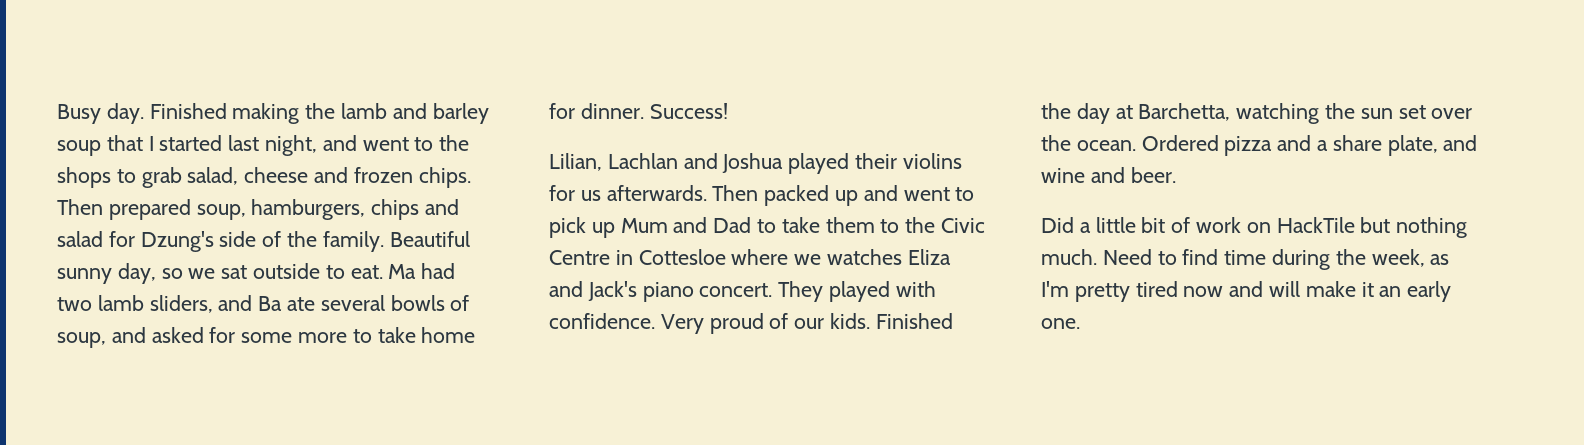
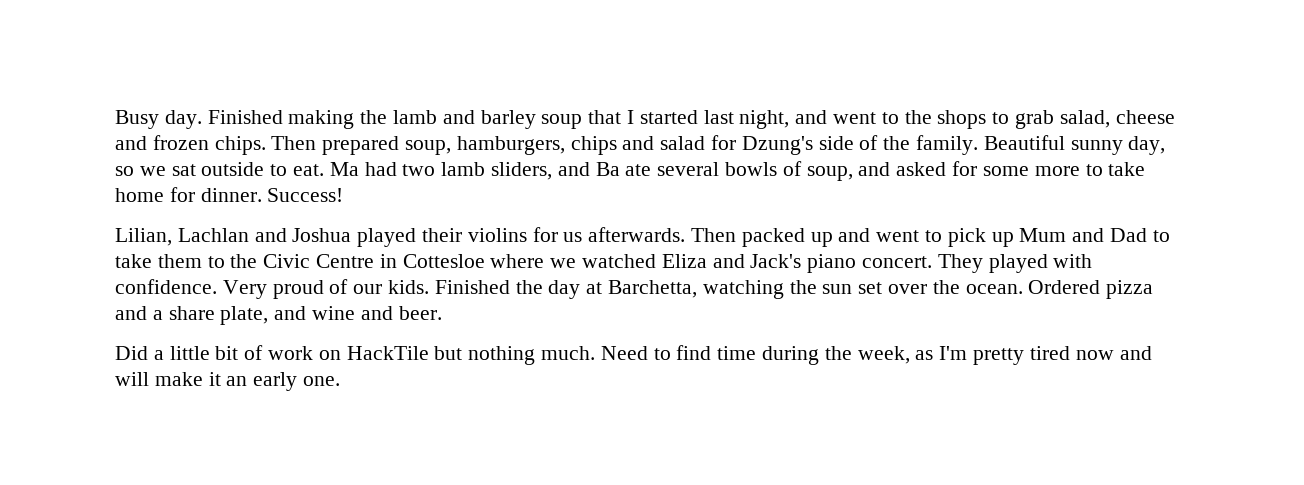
- Then packed up and went to pick up Mum and Dad to take them to the Civic Centre in Cottesloe where we watches Eliza and Jack's piano concert.
+ Then packed up and went to pick up Mum and Dad to take them to the Civic Centre in Cottesloe where we watched Eliza and Jack's piano concert.

